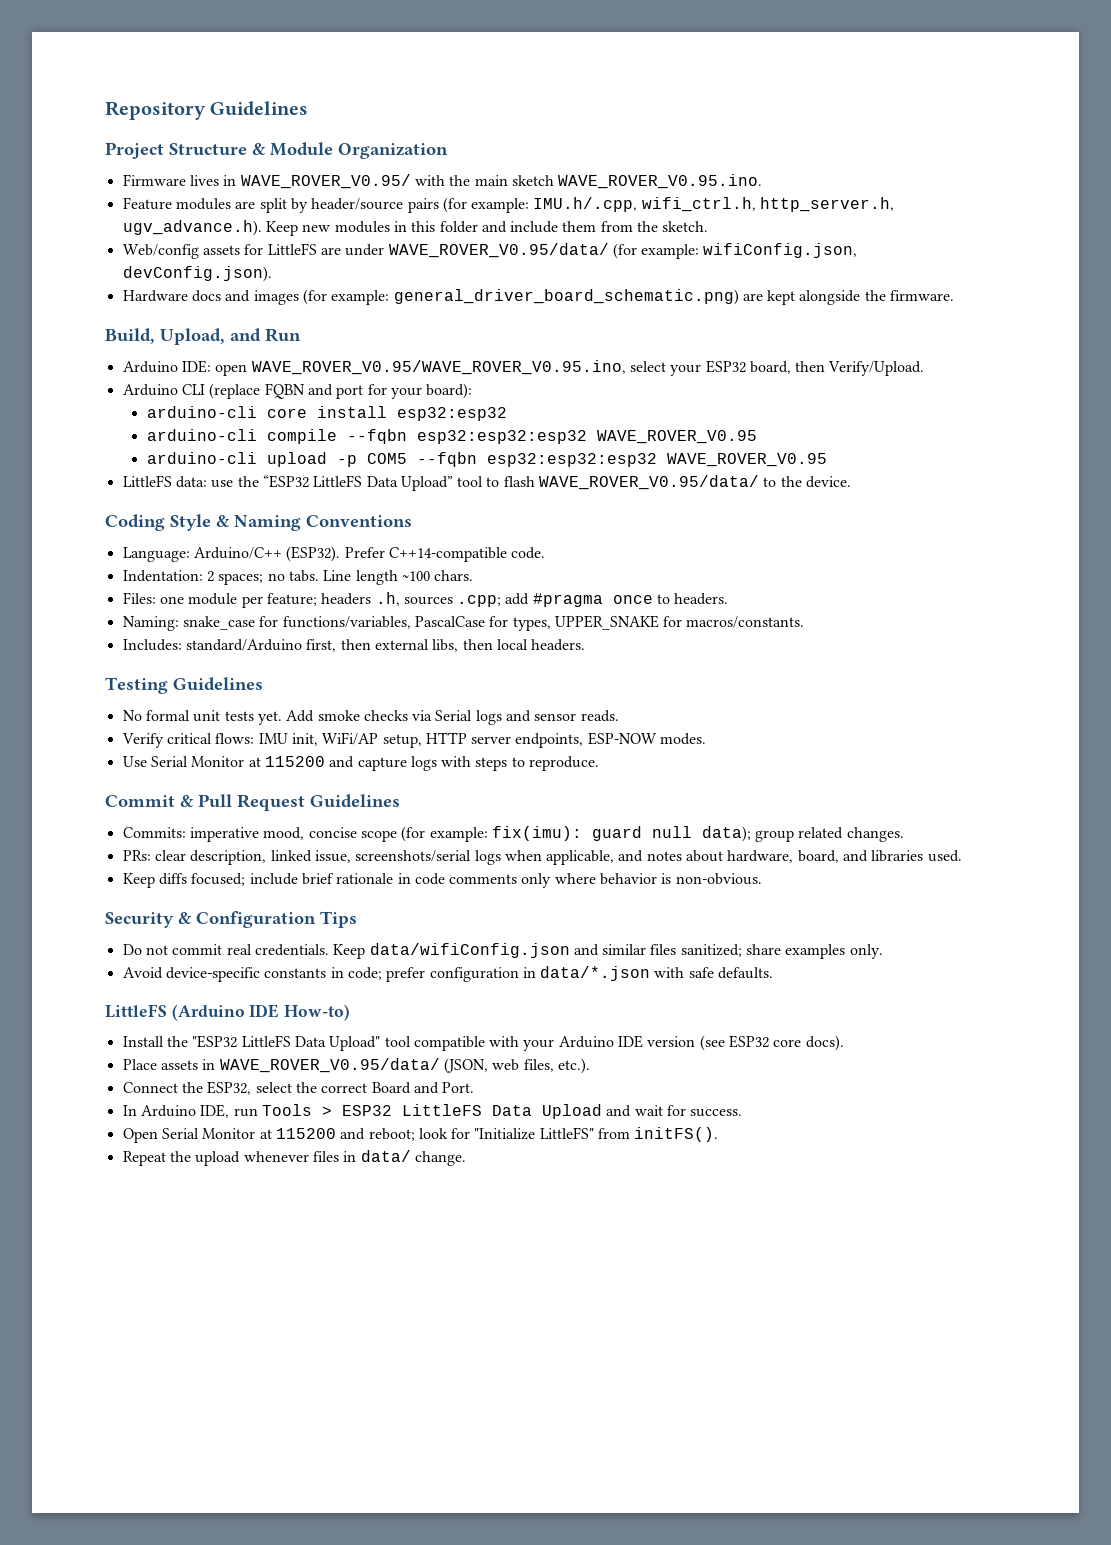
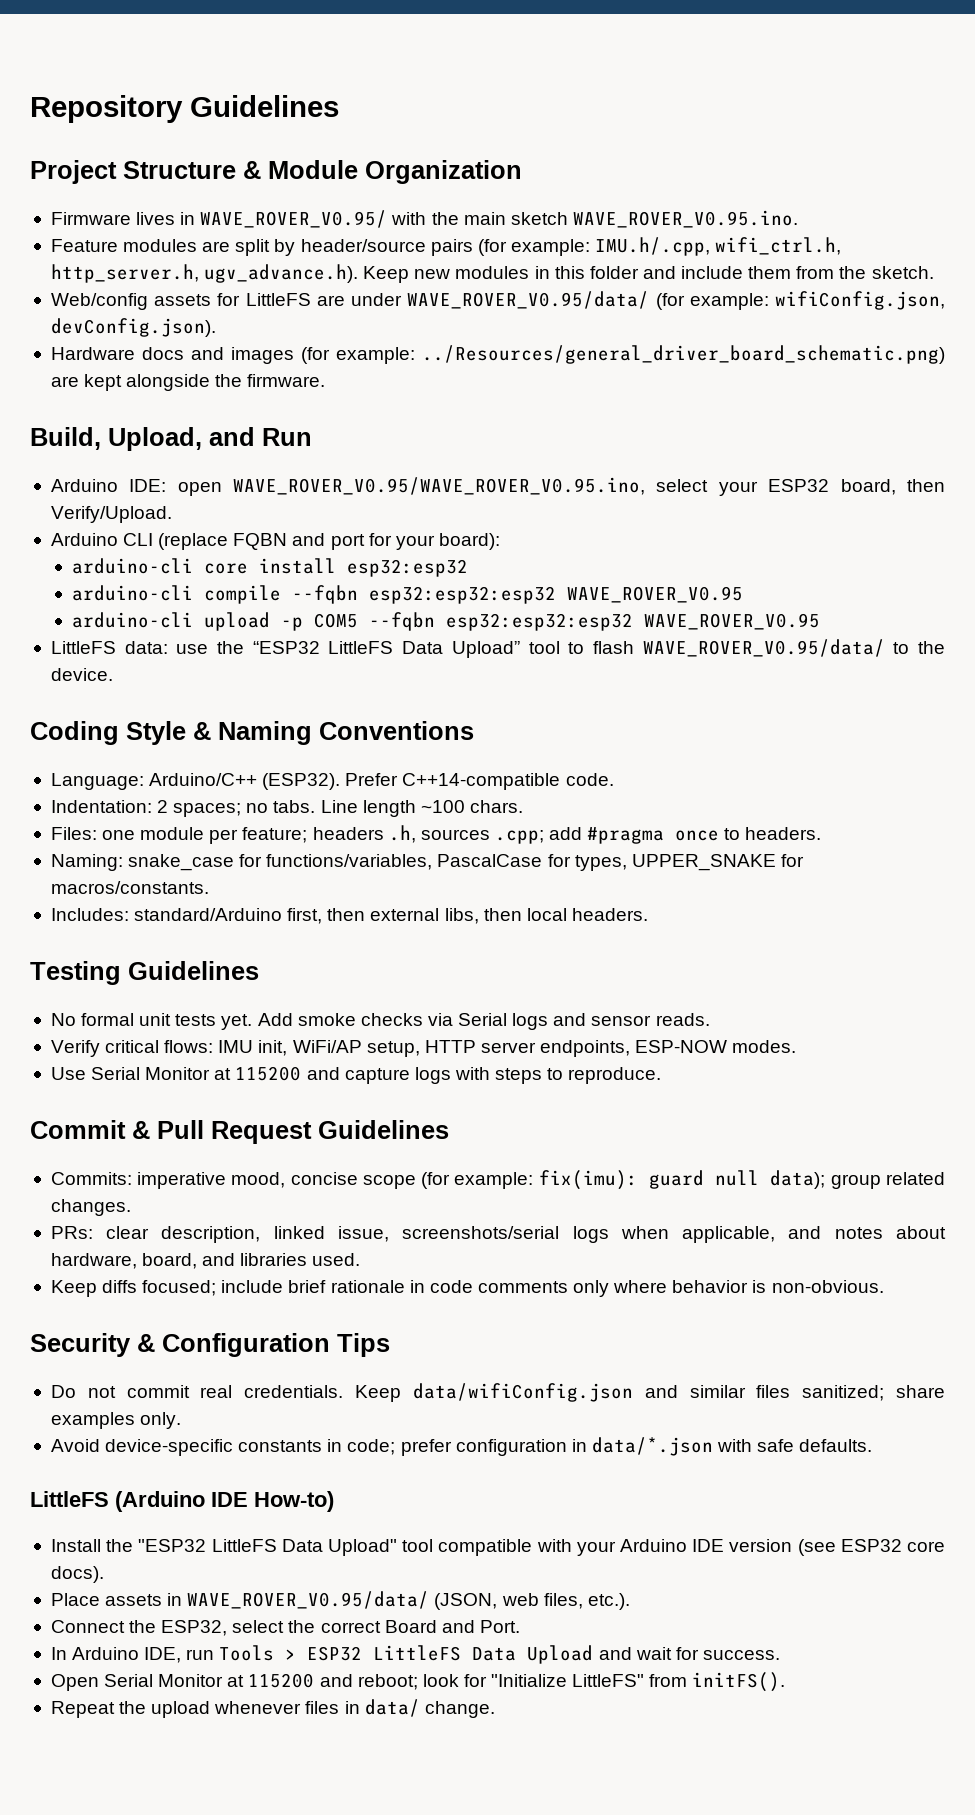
- Hardware docs and images (for example: general_driver_board_schematic.png) are kept alongside the firmware.
+ Hardware docs and images (for example: ../Resources/general_driver_board_schematic.png) are kept alongside the firmware.

